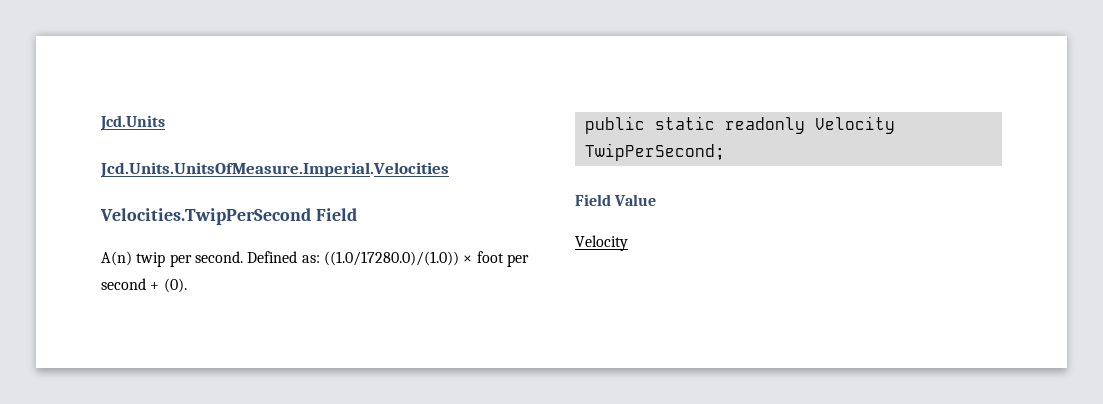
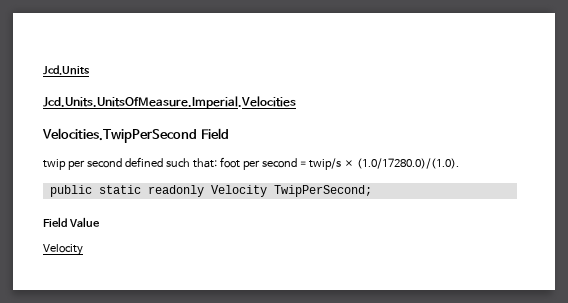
- A(n) twip per second. Defined as: ((1.0/17280.0)/(1.0)) × foot per second + (0).
+ twip per second defined such that: foot per second = twip/s × (1.0/17280.0)/(1.0).

